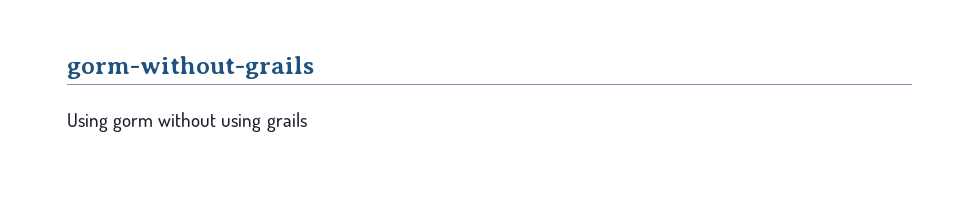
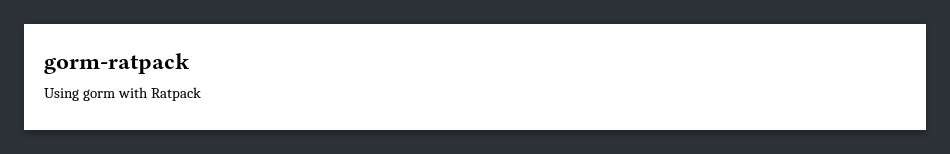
- gorm-without-grails
+ gorm-ratpack
- Using gorm without using grails
+ Using gorm with Ratpack

